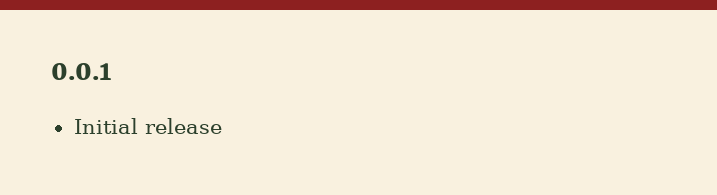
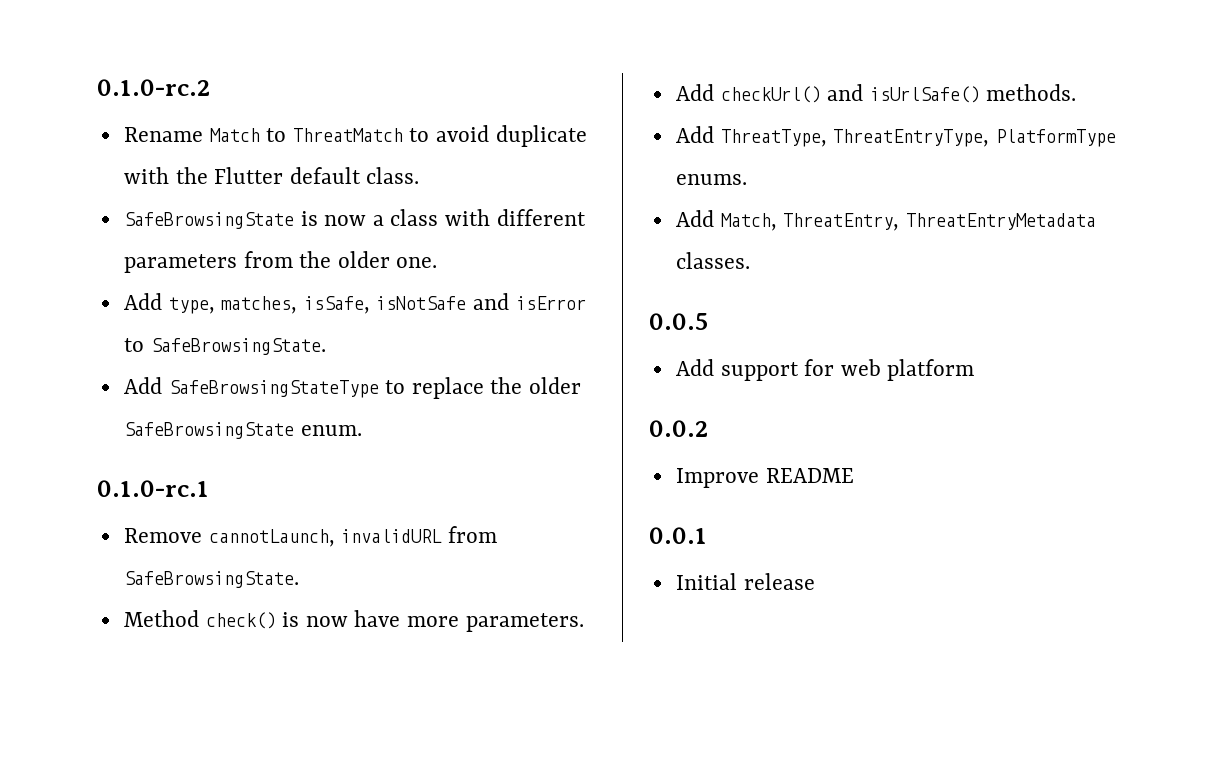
+ 0.1.0-rc.2
+ Rename Match to ThreatMatch to avoid duplicate with the Flutter default class.
+ SafeBrowsingState is now a class with different parameters from the older one.
+ Add type, matches, isSafe, isNotSafe and isError to SafeBrowsingState.
+ Add SafeBrowsingStateType to replace the older SafeBrowsingState enum.
+ 0.1.0-rc.1
+ Remove cannotLaunch, invalidURL from SafeBrowsingState.
+ Method check() is now have more parameters.
+ Add checkUrl() and isUrlSafe() methods.
+ Add ThreatType, ThreatEntryType, PlatformType enums.
+ Add Match, ThreatEntry, ThreatEntryMetadata classes.
+ 0.0.5
+ Add support for web platform
+ 0.0.2
+ Improve README

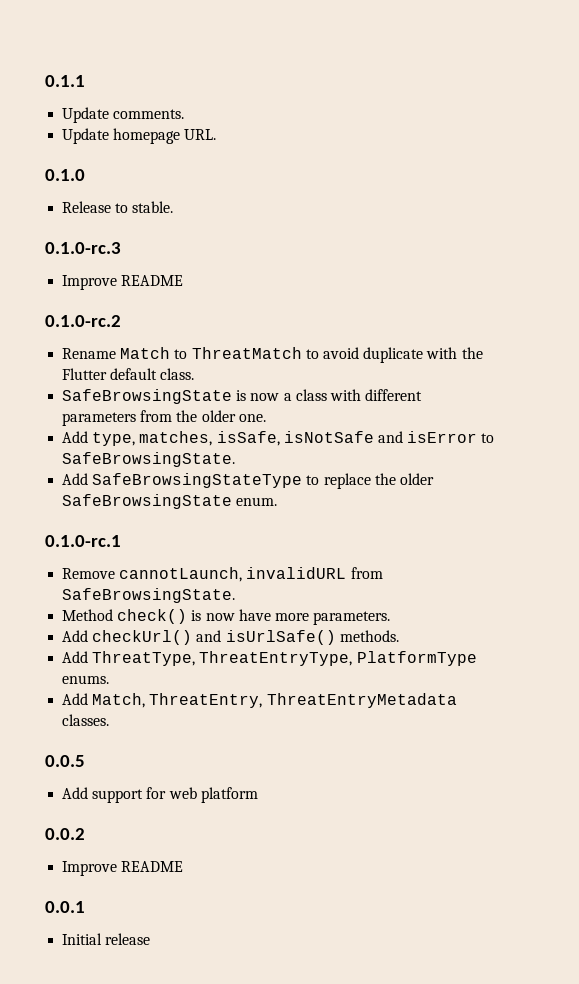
+ 0.1.1
+ Update comments.
+ Update homepage URL.
+ 0.1.0
+ Release to stable.
+ 0.1.0-rc.3
+ Improve README

